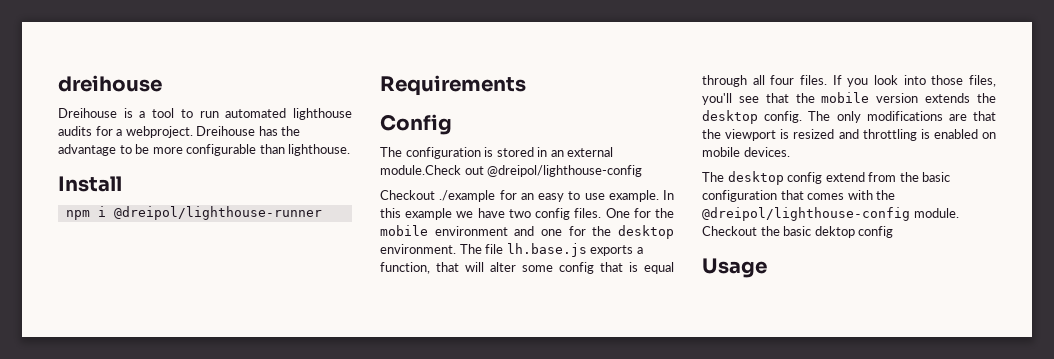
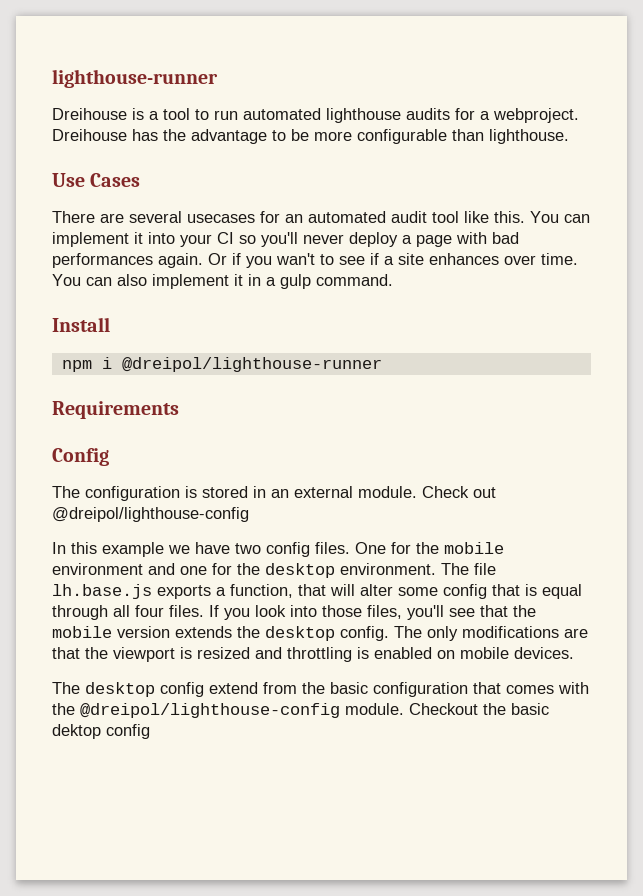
- dreihouse
+ lighthouse-runner
+ Use Cases
+ There are several usecases for an automated audit tool like this. You can implement it into your CI so you'll never deploy a page with bad performances again. Or if you wan't to see if a site enhances over time. You can also implement it in a gulp command.
- The configuration is stored in an external module.Check out @dreipol/lighthouse-config
+ The configuration is stored in an external module. Check out @dreipol/lighthouse-config
- Checkout ./example for an easy to use example.
- Usage

